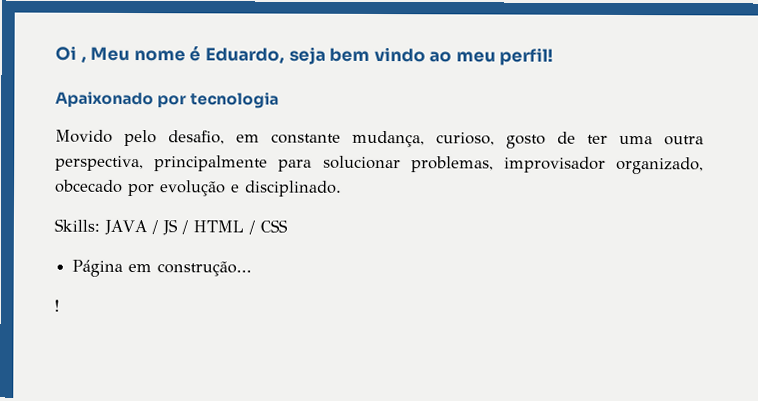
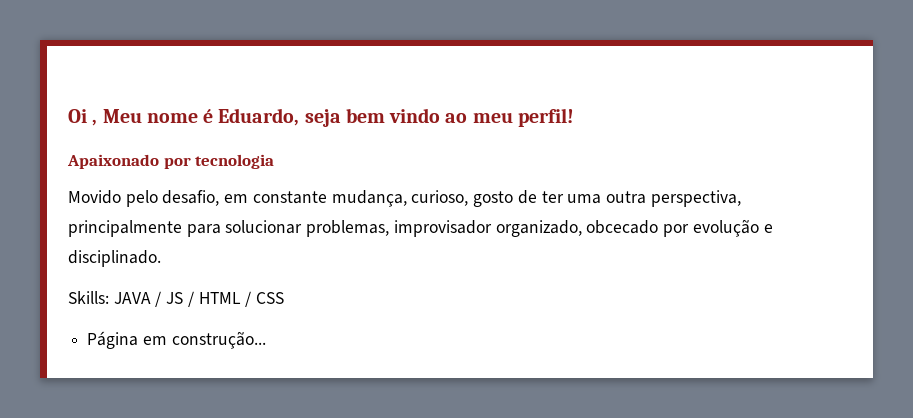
- !

